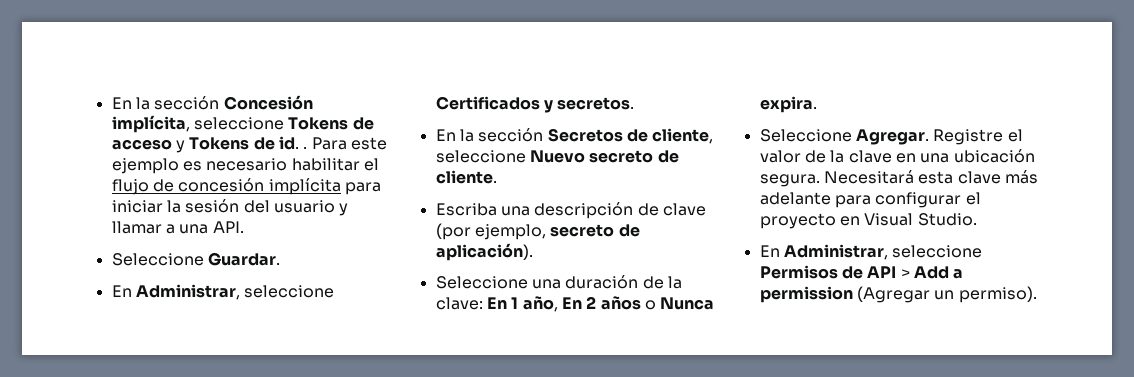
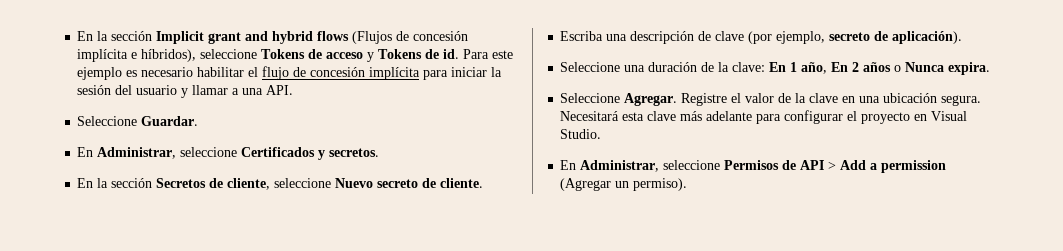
- En la sección Concesión implícita, seleccione Tokens de acceso y Tokens de id. .
+ En la sección Implicit grant and hybrid flows (Flujos de concesión implícita e híbridos), seleccione Tokens de acceso y Tokens de id.

